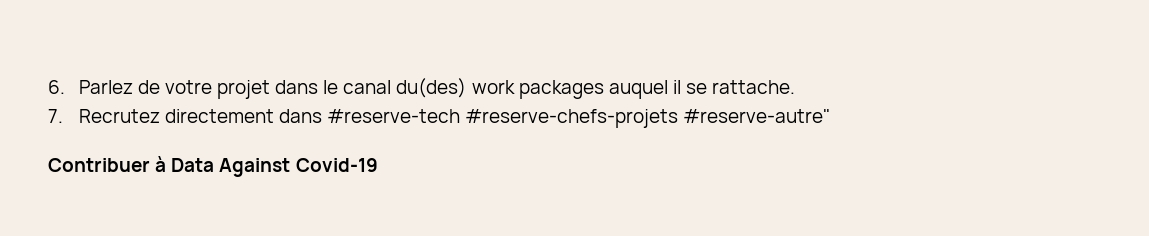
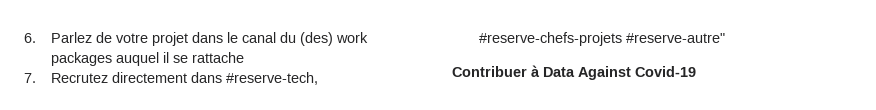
- 6. Parlez de votre projet dans le canal du(des) work packages auquel il se rattache.
+ 6. Parlez de votre projet dans le canal du (des) work packages auquel il se rattache
- 7. Recrutez directement dans #reserve-tech #reserve-chefs-projets #reserve-autre"
+ 7. Recrutez directement dans #reserve-tech, #reserve-chefs-projets #reserve-autre"

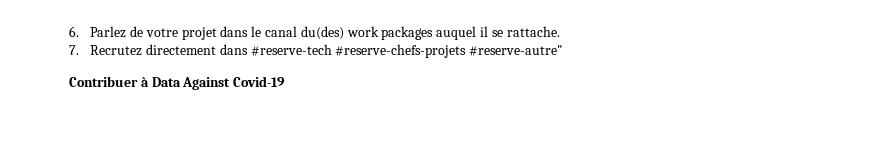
- 6. Parlez de votre projet dans le canal du (des) work packages auquel il se rattache
+ 6. Parlez de votre projet dans le canal du(des) work packages auquel il se rattache.
- 7. Recrutez directement dans #reserve-tech, #reserve-chefs-projets #reserve-autre"
+ 7. Recrutez directement dans #reserve-tech #reserve-chefs-projets #reserve-autre"

